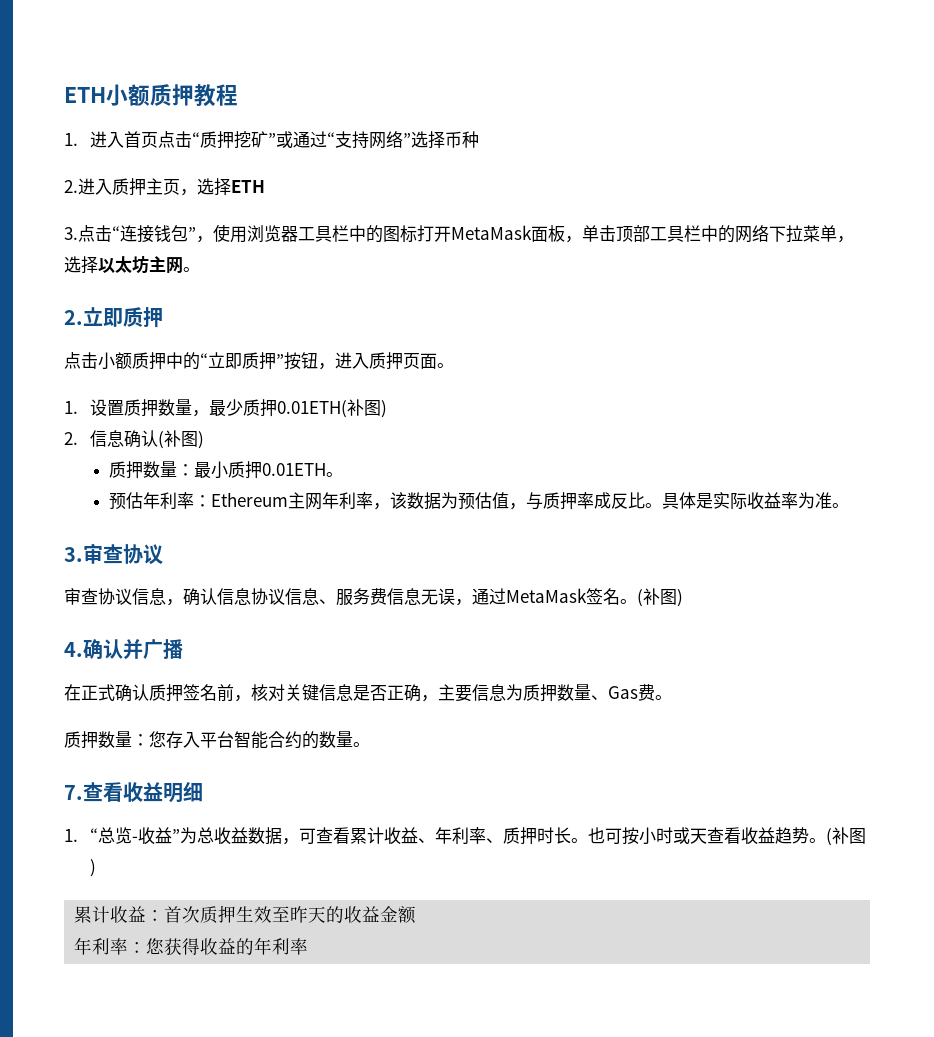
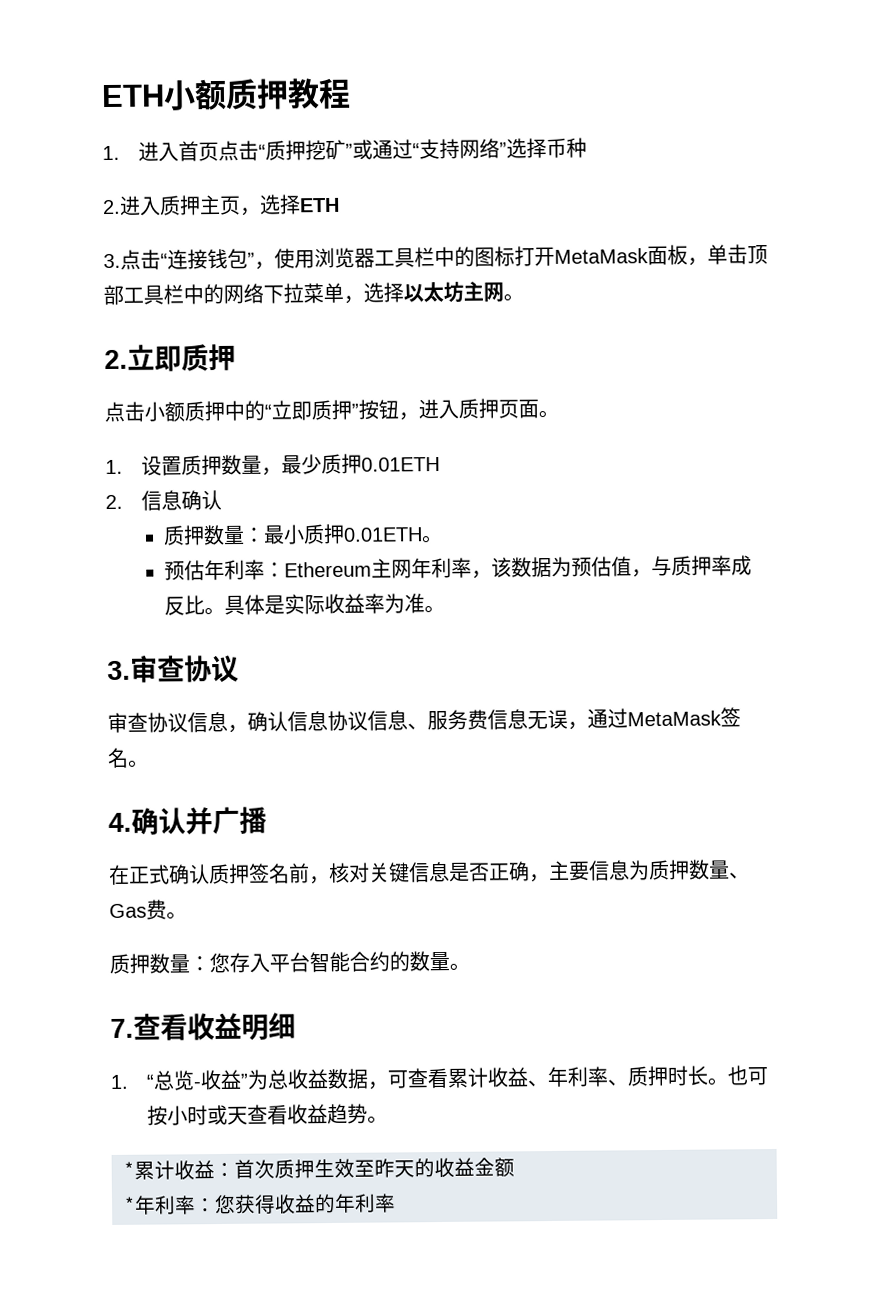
- 1.设置质押数量，最少质押0.01ETH(补图)
+ 1.设置质押数量，最少质押0.01ETH
- 2.信息确认(补图)
+ 2.信息确认
- 审查协议信息，确认信息协议信息、服务费信息无误，通过MetaMask签名。(补图)
+ 审查协议信息，确认信息协议信息、服务费信息无误，通过MetaMask签名。
- 也可按小时或天查看收益趋势。(补图)
- 累计收益：首次质押生效至昨天的收益金额
+ 也可按小时或天查看收益趋势。
+ *累计收益：首次质押生效至昨天的收益金额
- 年利率：您获得收益的年利率
+ *年利率：您获得收益的年利率

